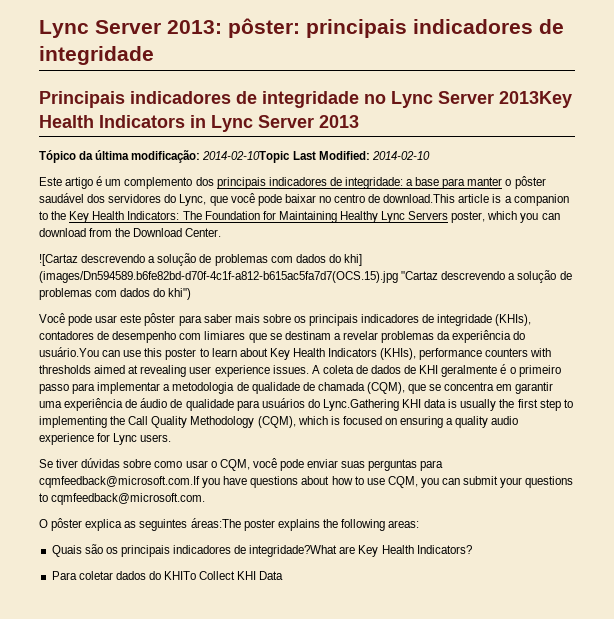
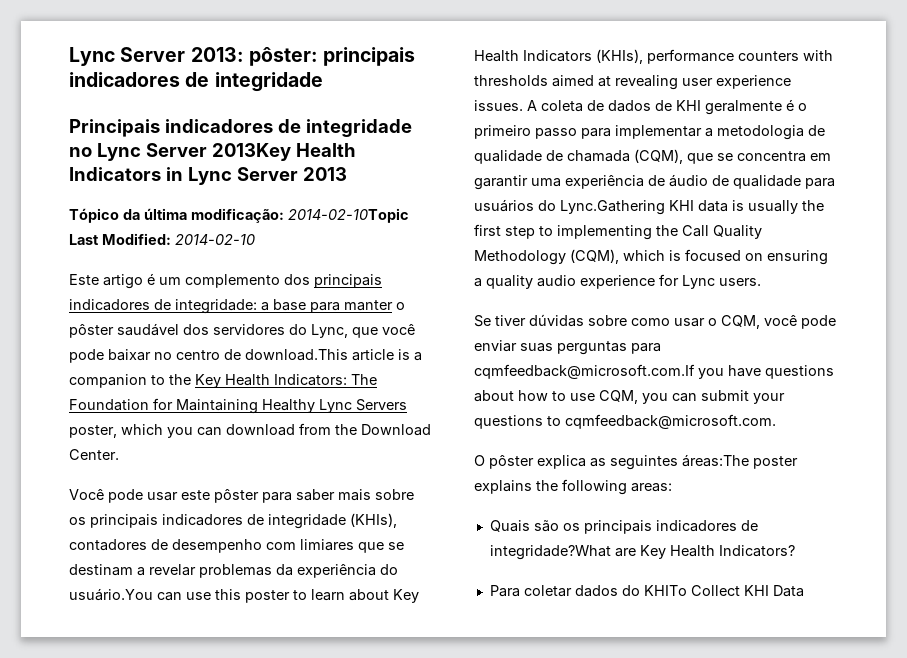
- ![Cartaz descrevendo a solução de problemas com dados do khi] (images/Dn594589.b6fe82bd-d70f-4c1f-a812-b615ac5fa7d7(OCS.15).jpg "Cartaz descrevendo a solução de problemas com dados do khi")

